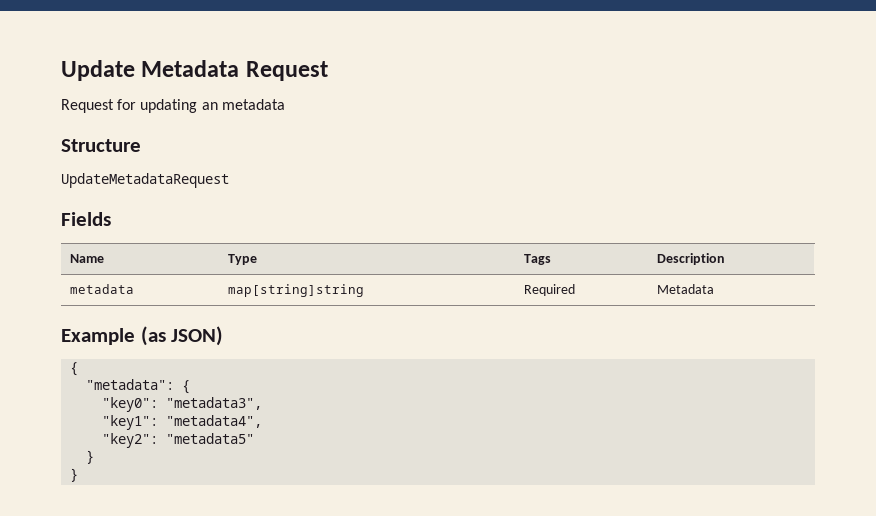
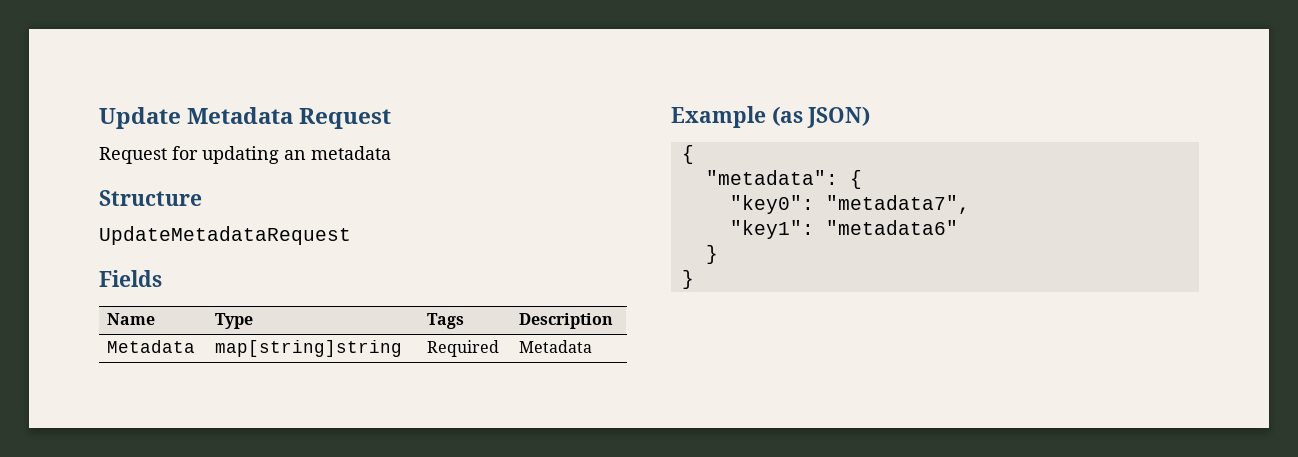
- metadata | map[string]string | Required | Metadata
+ Metadata | map[string]string | Required | Metadata
- "key0": "metadata3",
+ "key0": "metadata7",
- "key1": "metadata4",
- "key2": "metadata5"
+ "key1": "metadata6"

